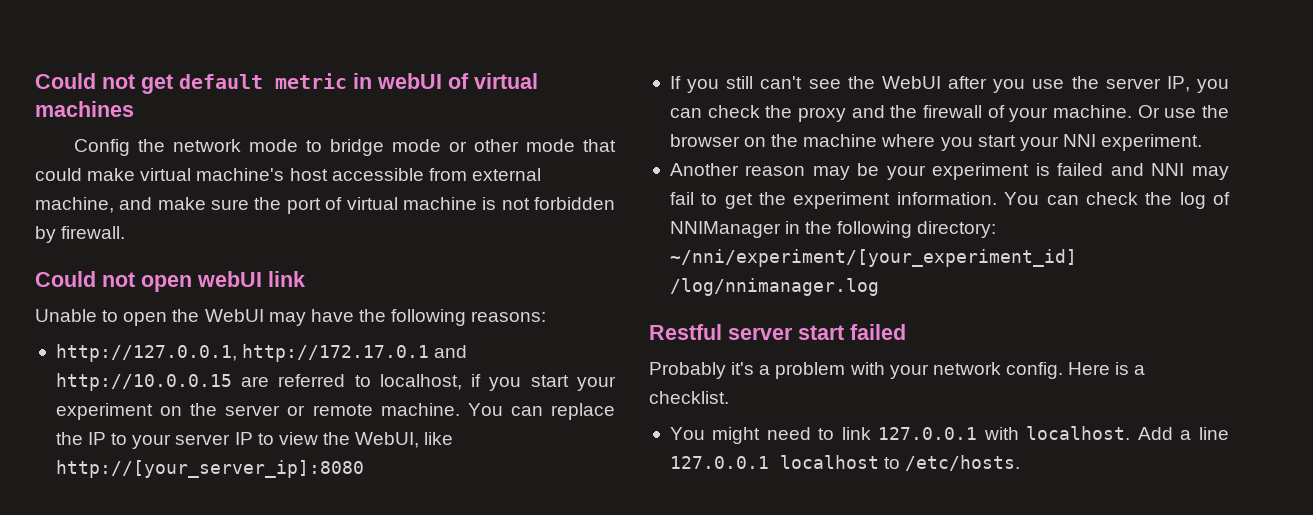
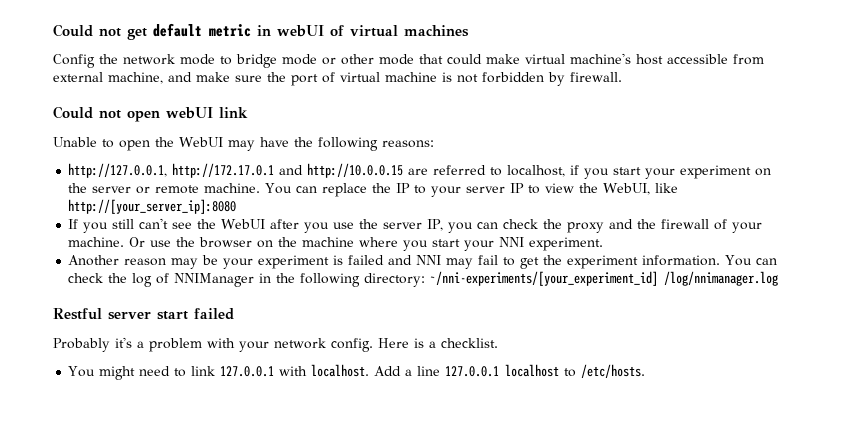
- You can check the log of NNIManager in the following directory: ~/nni/experiment/[your_experiment_id] /log/nnimanager.log
+ You can check the log of NNIManager in the following directory: ~/nni-experiments/[your_experiment_id] /log/nnimanager.log

